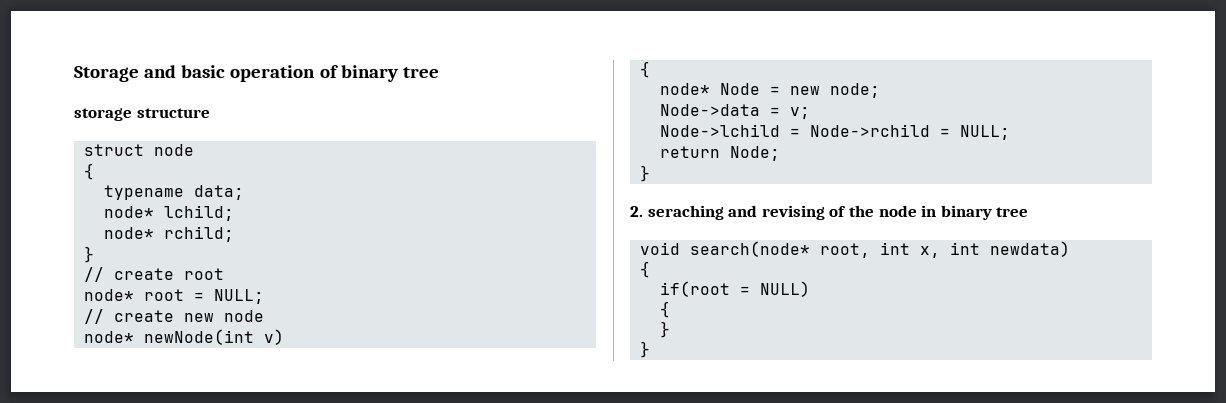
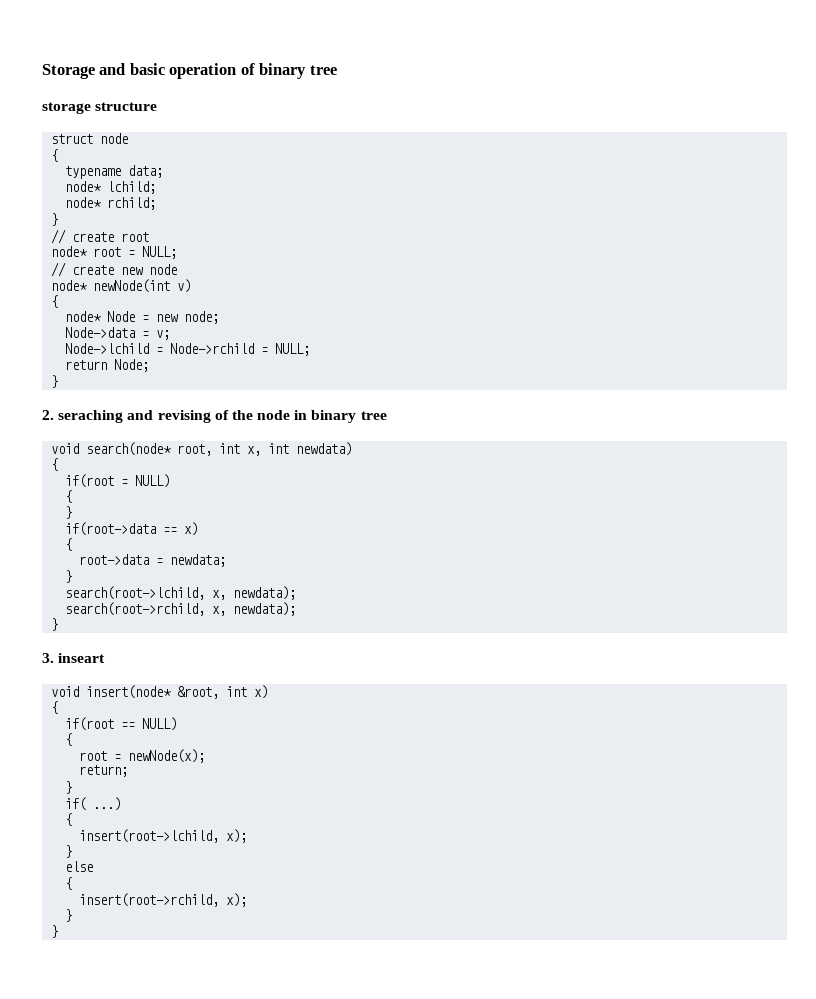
+ if(root->data == x)
+ {
+ root->data = newdata;
+ }
+ search(root->lchild, x, newdata);
+ search(root->rchild, x, newdata);
+ }
+ 3. inseart
+ void insert(node* &root, int x)
+ {
+ if(root == NULL)
+ {
+ root = newNode(x);
+ return;
+ }
+ if( ...)
+ {
+ insert(root->lchild, x);
+ }
+ else
+ {
+ insert(root->rchild, x);
+ }

